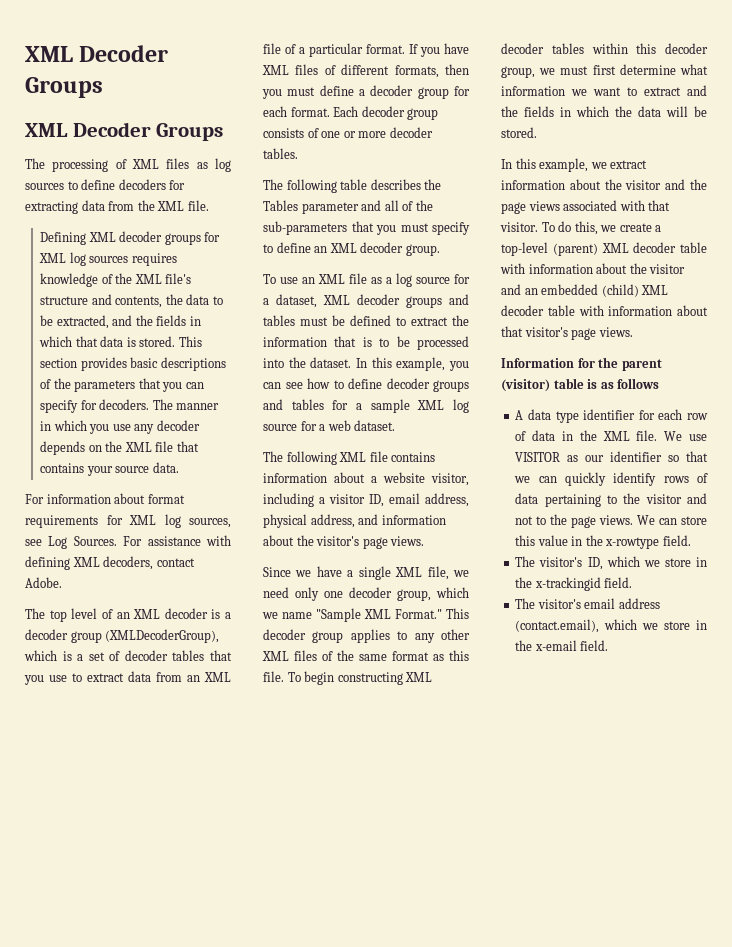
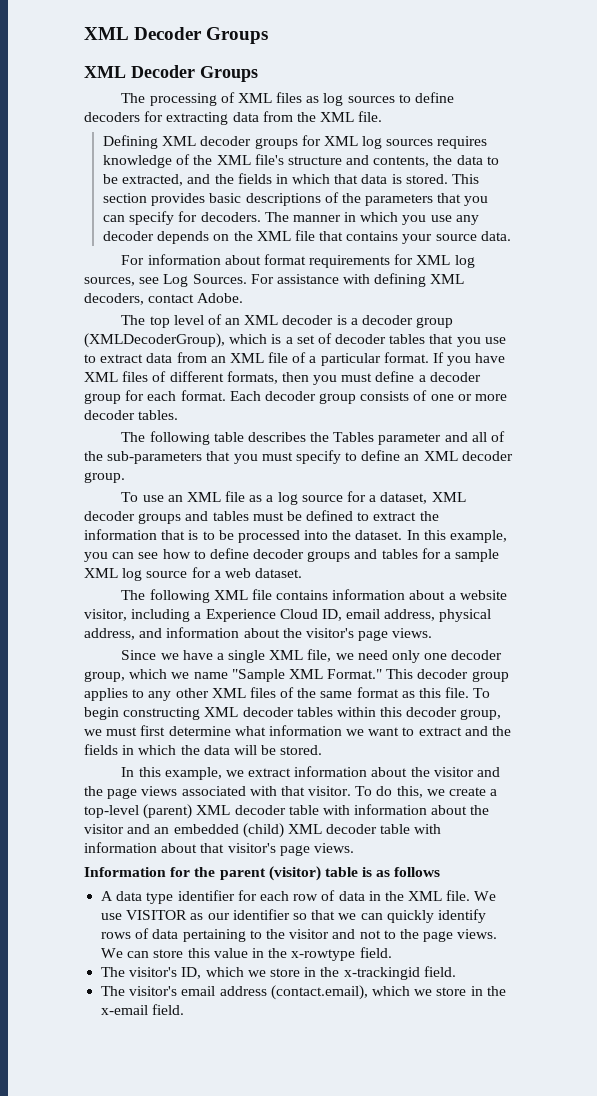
- The following XML file contains information about a website visitor, including a visitor ID, email address, physical address, and information about the visitor's page views.
+ The following XML file contains information about a website visitor, including a Experience Cloud ID, email address, physical address, and information about the visitor's page views.

